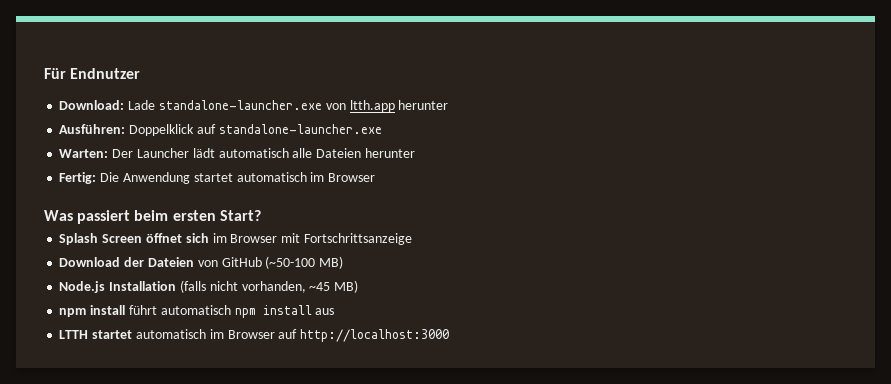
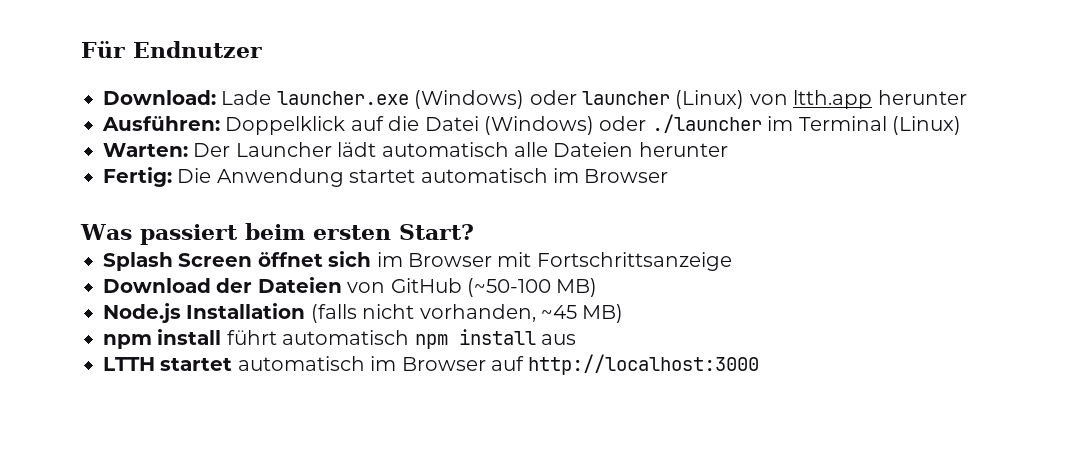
- Download: Lade standalone-launcher.exe von ltth.app herunter
+ Download: Lade launcher.exe (Windows) oder launcher (Linux) von ltth.app herunter
- Ausführen: Doppelklick auf standalone-launcher.exe
+ Ausführen: Doppelklick auf die Datei (Windows) oder ./launcher im Terminal (Linux)

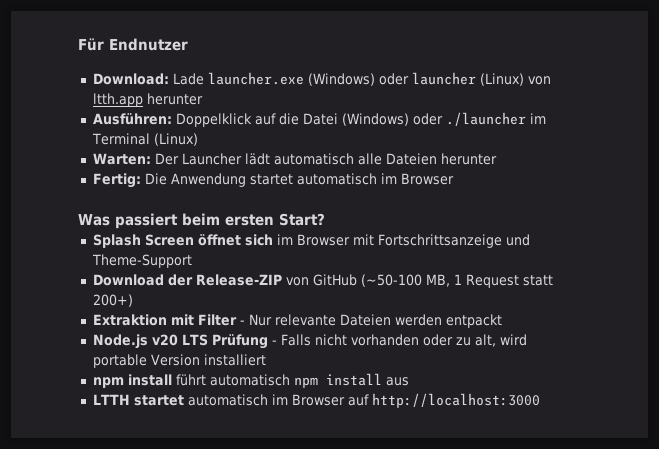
- Splash Screen öffnet sich im Browser mit Fortschrittsanzeige
+ Splash Screen öffnet sich im Browser mit Fortschrittsanzeige und Theme-Support
- Download der Dateien von GitHub (~50-100 MB)
- Node.js Installation (falls nicht vorhanden, ~45 MB)
+ Download der Release-ZIP von GitHub (~50-100 MB, 1 Request statt 200+)
+ Extraktion mit Filter - Nur relevante Dateien werden entpackt
+ Node.js v20 LTS Prüfung - Falls nicht vorhanden oder zu alt, wird portable Version installiert

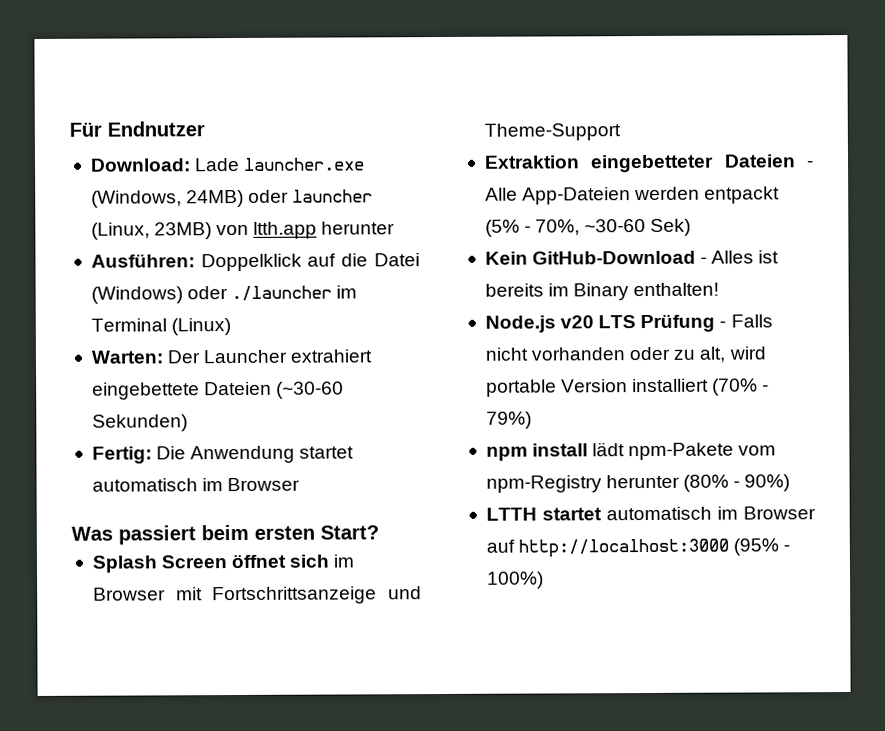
- Download: Lade launcher.exe (Windows) oder launcher (Linux) von ltth.app herunter
+ Download: Lade launcher.exe (Windows, 24MB) oder launcher (Linux, 23MB) von ltth.app herunter
- Warten: Der Launcher lädt automatisch alle Dateien herunter
+ Warten: Der Launcher extrahiert eingebettete Dateien (~30-60 Sekunden)
- Download der Release-ZIP von GitHub (~50-100 MB, 1 Request statt 200+)
- Extraktion mit Filter - Nur relevante Dateien werden entpackt
+ Extraktion eingebetteter Dateien - Alle App-Dateien werden entpackt (5% - 70%, ~30-60 Sek)
+ Kein GitHub-Download - Alles ist bereits im Binary enthalten!
- Node.js v20 LTS Prüfung - Falls nicht vorhanden oder zu alt, wird portable Version installiert
- npm install führt automatisch npm install aus
+ Node.js v20 LTS Prüfung - Falls nicht vorhanden oder zu alt, wird portable Version installiert (70% - 79%)
+ npm install lädt npm-Pakete vom npm-Registry herunter (80% - 90%)
- LTTH startet automatisch im Browser auf http://localhost:3000
+ LTTH startet automatisch im Browser auf http://localhost:3000 (95% - 100%)

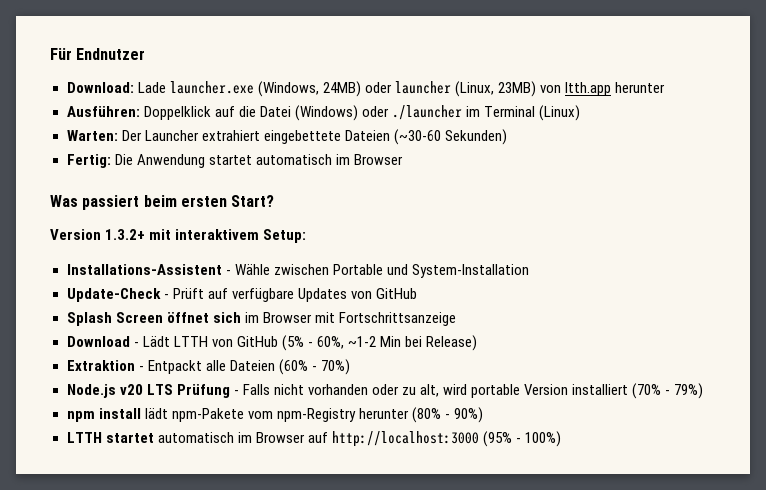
+ Version 1.3.2+ mit interaktivem Setup:
+ Installations-Assistent - Wähle zwischen Portable und System-Installation
+ Update-Check - Prüft auf verfügbare Updates von GitHub
- Splash Screen öffnet sich im Browser mit Fortschrittsanzeige und Theme-Support
- Extraktion eingebetteter Dateien - Alle App-Dateien werden entpackt (5% - 70%, ~30-60 Sek)
- Kein GitHub-Download - Alles ist bereits im Binary enthalten!
+ Splash Screen öffnet sich im Browser mit Fortschrittsanzeige
+ Download - Lädt LTTH von GitHub (5% - 60%, ~1-2 Min bei Release)
+ Extraktion - Entpackt alle Dateien (60% - 70%)

